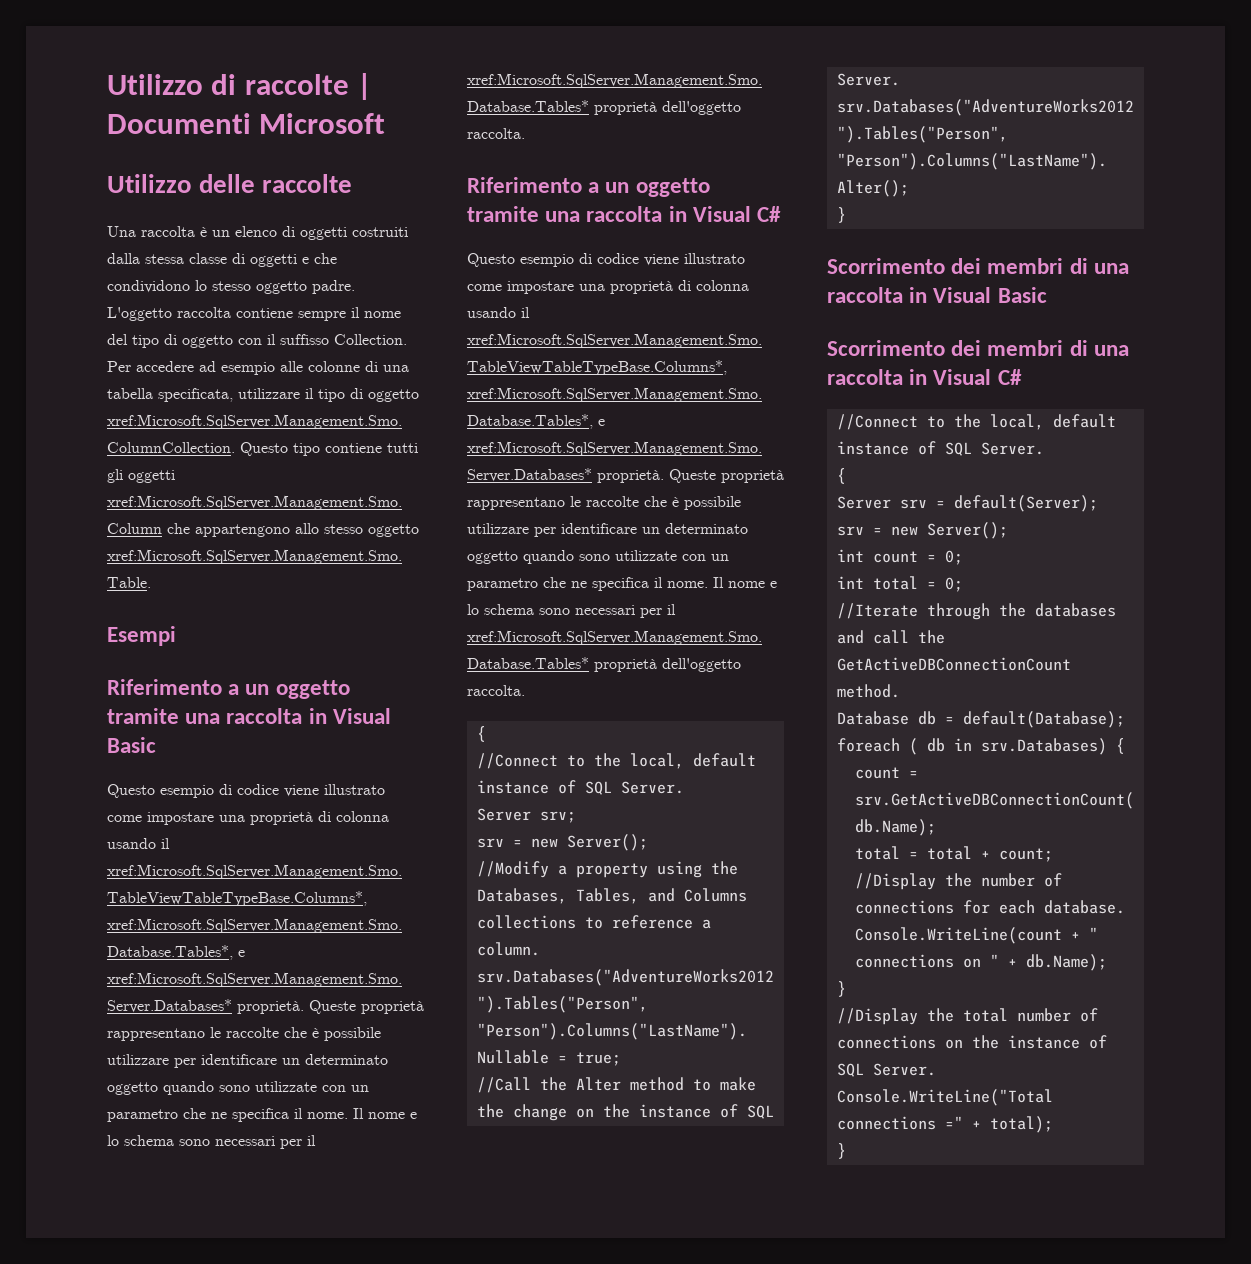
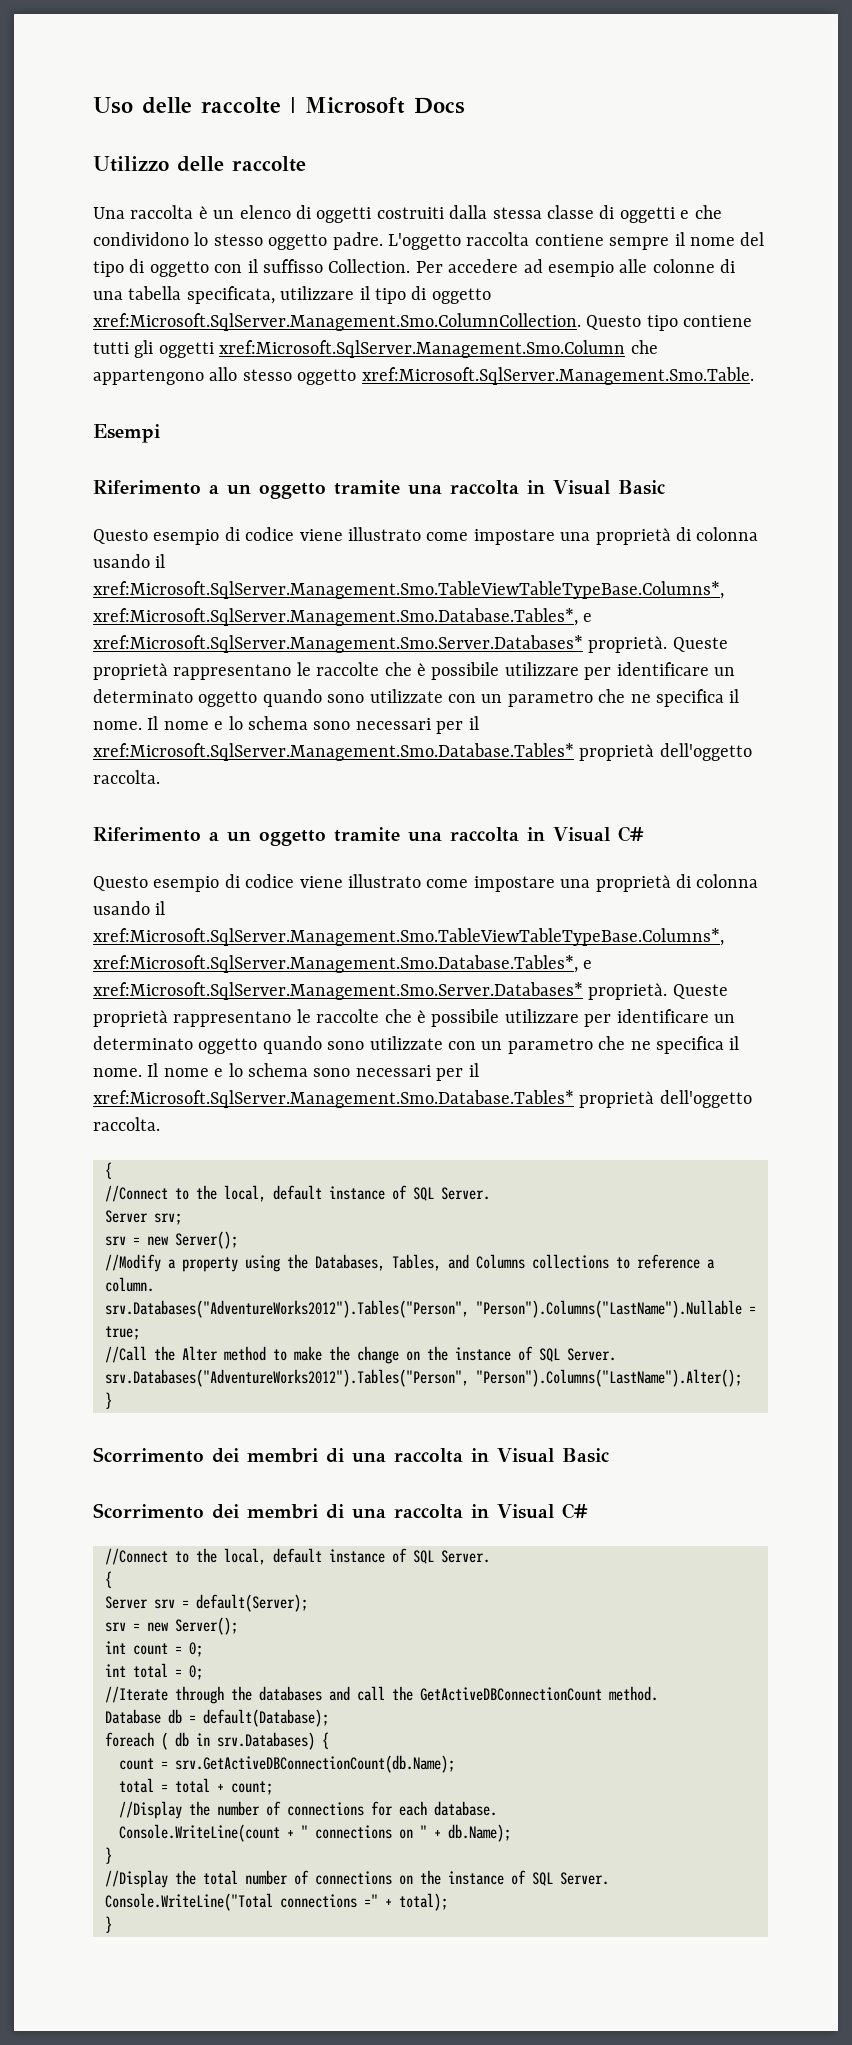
- Utilizzo di raccolte | Documenti Microsoft
+ Uso delle raccolte | Microsoft Docs

